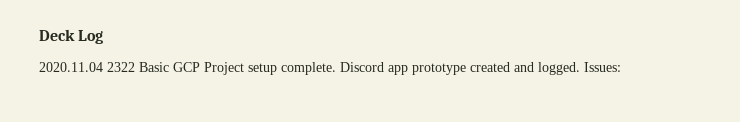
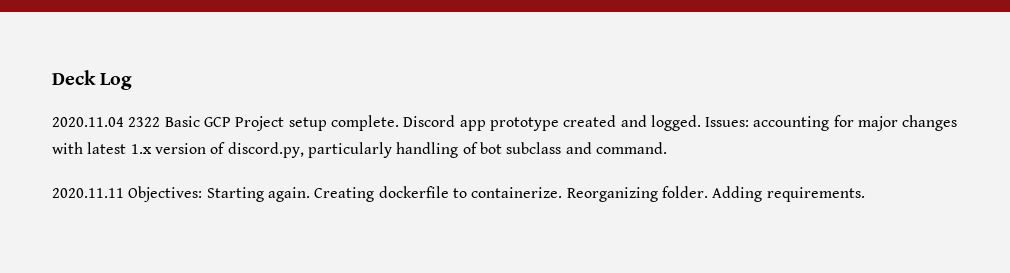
- Issues:
+ Issues: accounting for major changes with latest 1.x version of discord.py, particularly handling of bot subclass and command.
+ 2020.11.11 Objectives: Starting again. Creating dockerfile to containerize. Reorganizing folder. Adding requirements.

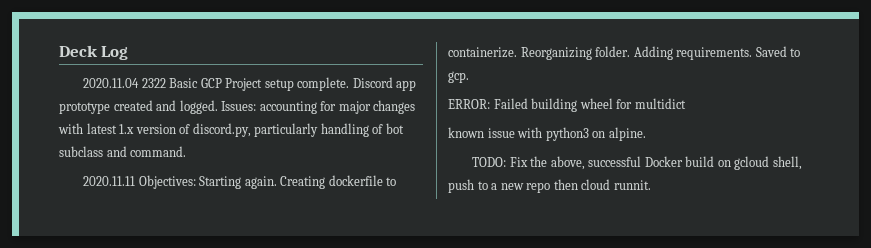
+ Saved to gcp.
+ ERROR: Failed building wheel for multidict
+ known issue with python3 on alpine.
+ TODO: Fix the above, successful Docker build on gcloud shell, push to a new repo then cloud runnit.

